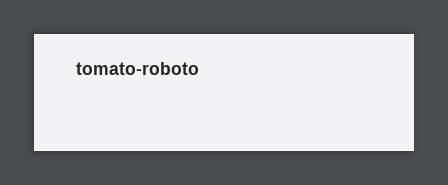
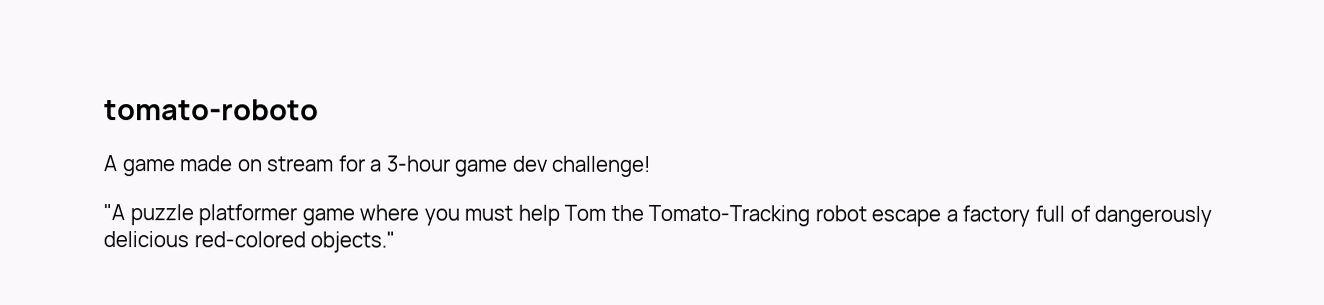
+ A game made on stream for a 3-hour game dev challenge!
+ "A puzzle platformer game where you must help Tom the Tomato-Tracking robot escape a factory full of dangerously delicious red-colored objects."

